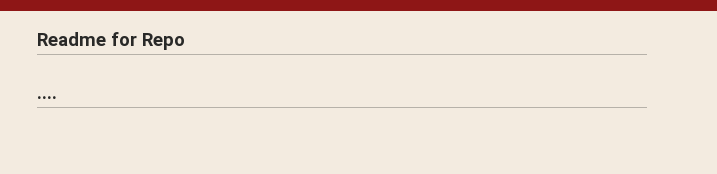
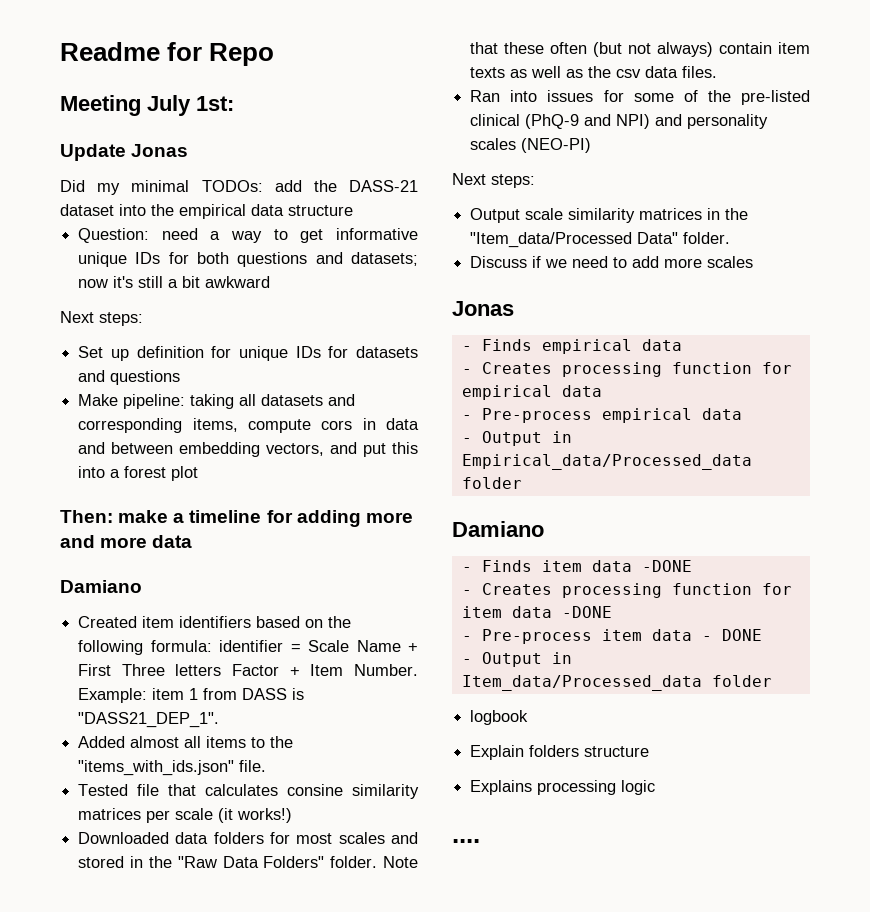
+ Meeting July 1st:
+ Update Jonas
+ Did my minimal TODOs: add the DASS-21 dataset into the empirical data structure
+ Question: need a way to get informative unique IDs for both questions and datasets; now it's still a bit awkward
+ Next steps:
+ Set up definition for unique IDs for datasets and questions
+ Make pipeline: taking all datasets and corresponding items, compute cors in data and between embedding vectors, and put this into a forest plot
+ Then: make a timeline for adding more and more data
+ Damiano
+ Created item identifiers based on the following formula: identifier = Scale Name + First Three letters Factor + Item Number. Example: item 1 from DASS is "DASS21_DEP_1".
+ Added almost all items to the "items_with_ids.json" file.
+ Tested file that calculates consine similarity matrices per scale (it works!)
+ Downloaded data folders for most scales and stored in the "Raw Data Folders" folder. Note that these often (but not always) contain item texts as well as the csv data files.
+ Ran into issues for some of the pre-listed clinical (PhQ-9 and NPI) and personality scales (NEO-PI)
+ Next steps:
+ Output scale similarity matrices in the "Item_data/Processed Data" folder.
+ Discuss if we need to add more scales
+ Jonas
+ - Finds empirical data
+ - Creates processing function for empirical data
+ - Pre-process empirical data
+ - Output in Empirical_data/Processed_data folder
+ Damiano
+ - Finds item data -DONE
+ - Creates processing function for item data -DONE
+ - Pre-process item data - DONE
+ - Output in Item_data/Processed_data folder
+ logbook
+ Explain folders structure
+ Explains processing logic

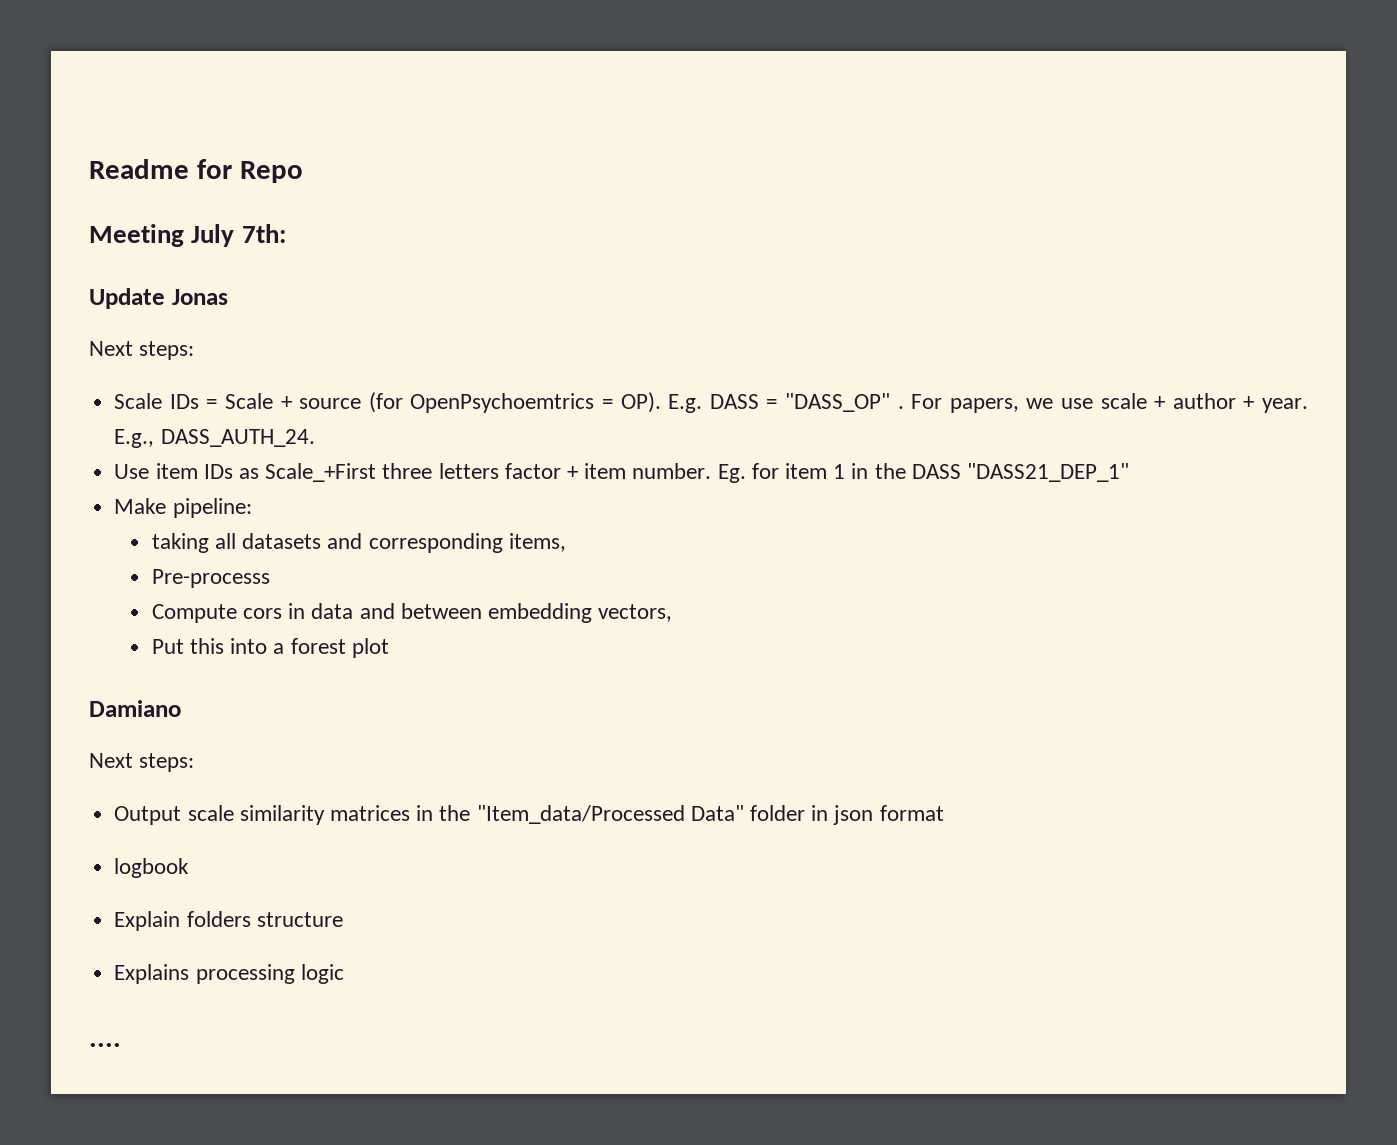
- Meeting July 1st:
+ Meeting July 7th:
  Update Jonas
- Did my minimal TODOs: add the DASS-21 dataset into the empirical data structure
- Question: need a way to get informative unique IDs for both questions and datasets; now it's still a bit awkward
  Next steps:
- Set up definition for unique IDs for datasets and questions
+ Scale IDs = Scale + source (for OpenPsychoemtrics = OP). E.g. DASS = "DASS_OP" . For papers, we use scale + author + year. E.g., DASS_AUTH_24.
+ Use item IDs as Scale_+First three letters factor + item number. Eg. for item 1 in the DASS "DASS21_DEP_1"
- Make pipeline: taking all datasets and corresponding items, compute cors in data and between embedding vectors, and put this into a forest plot
+ Make pipeline:
+ taking all datasets and corresponding items,
+ Pre-processs
+ Compute cors in data and between embedding vectors,
+ Put this into a forest plot
- Then: make a timeline for adding more and more data
  Damiano
- Created item identifiers based on the following formula: identifier = Scale Name + First Three letters Factor + Item Number. Example: item 1 from DASS is "DASS21_DEP_1".
- Added almost all items to the "items_with_ids.json" file.
- Tested file that calculates consine similarity matrices per scale (it works!)
- Downloaded data folders for most scales and stored in the "Raw Data Folders" folder. Note that these often (but not always) contain item texts as well as the csv data files.
- Ran into issues for some of the pre-listed clinical (PhQ-9 and NPI) and personality scales (NEO-PI)
- Output scale similarity matrices in the "Item_data/Processed Data" folder.
- Discuss if we need to add more scales
- Jonas
- - Finds empirical data
- - Creates processing function for empirical data
- - Pre-process empirical data
- - Output in Empirical_data/Processed_data folder
- Damiano
- - Finds item data -DONE
- - Creates processing function for item data -DONE
- - Pre-process item data - DONE
- - Output in Item_data/Processed_data folder
+ Output scale similarity matrices in the "Item_data/Processed Data" folder in json format

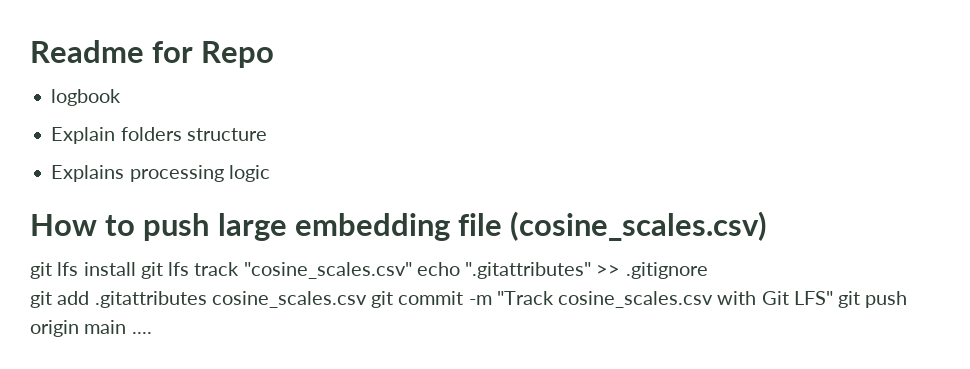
- Meeting July 7th:
- Update Jonas
- Next steps:
- Scale IDs = Scale + source (for OpenPsychoemtrics = OP). E.g. DASS = "DASS_OP" . For papers, we use scale + author + year. E.g., DASS_AUTH_24.
- Use item IDs as Scale_+First three letters factor + item number. Eg. for item 1 in the DASS "DASS21_DEP_1"
- Make pipeline:
- taking all datasets and corresponding items,
- Pre-processs
- Compute cors in data and between embedding vectors,
- Put this into a forest plot
- Damiano
- Next steps:
- Output scale similarity matrices in the "Item_data/Processed Data" folder in json format
- ....
+ How to push large embedding file (cosine_scales.csv)
+ git lfs install git lfs track "cosine_scales.csv" echo ".gitattributes" >> .gitignore
+ git add .gitattributes cosine_scales.csv git commit -m "Track cosine_scales.csv with Git LFS" git push origin main ....

